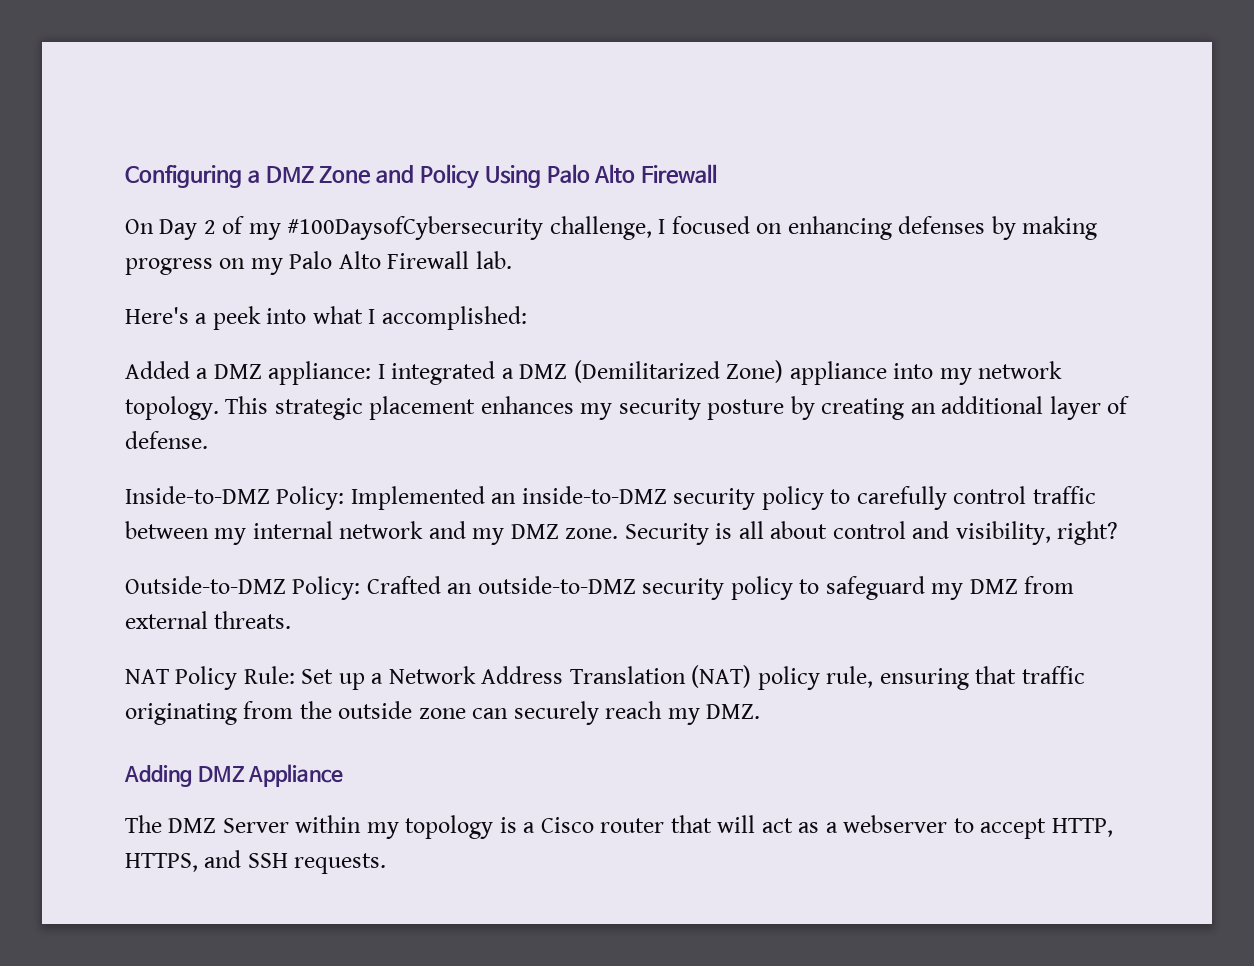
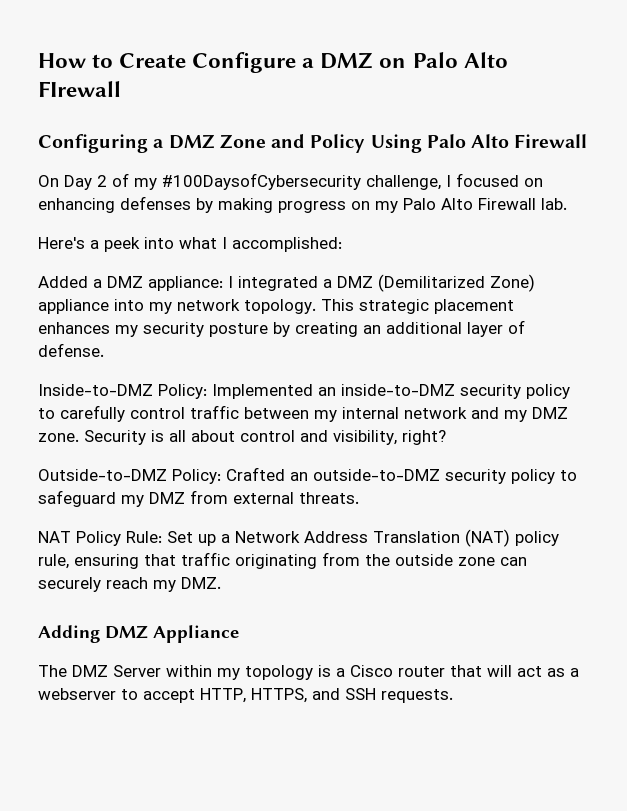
+ How to Create Configure a DMZ on Palo Alto FIrewall

